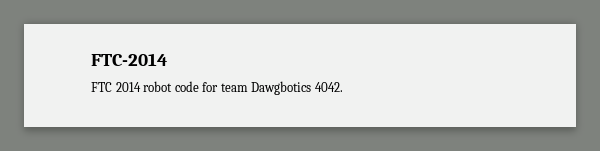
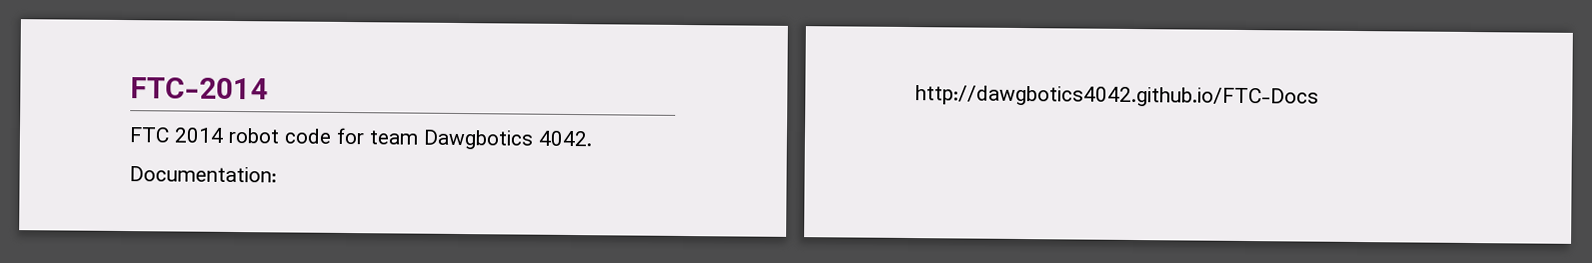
+ Documentation: http://dawgbotics4042.github.io/FTC-Docs

